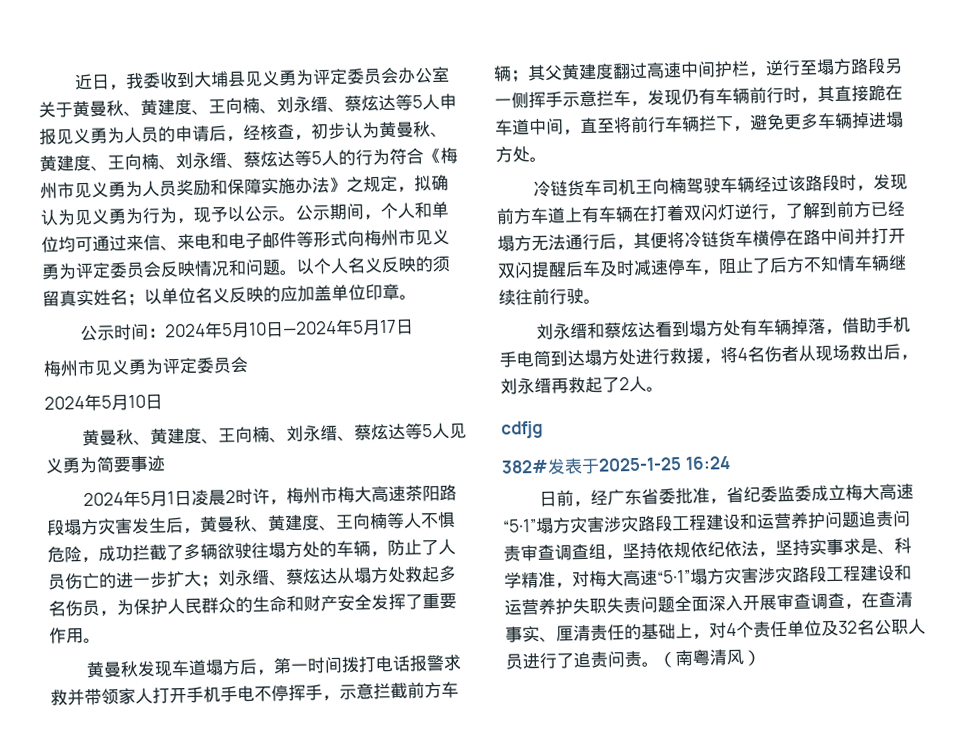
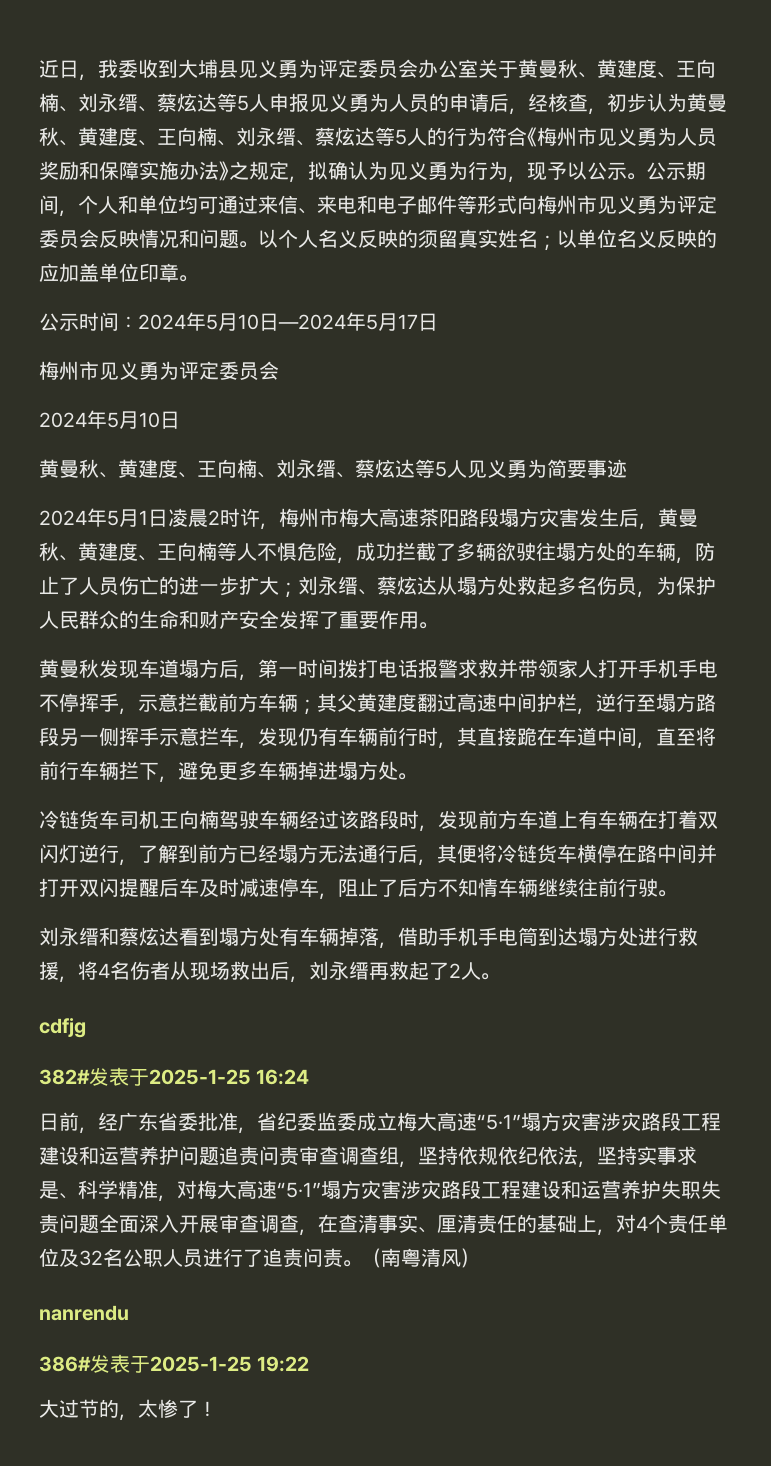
+ nanrendu
+ 386#发表于2025-1-25 19:22
+ 大过节的，太惨了！

